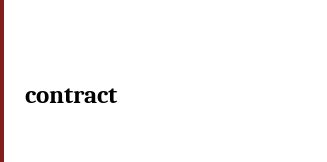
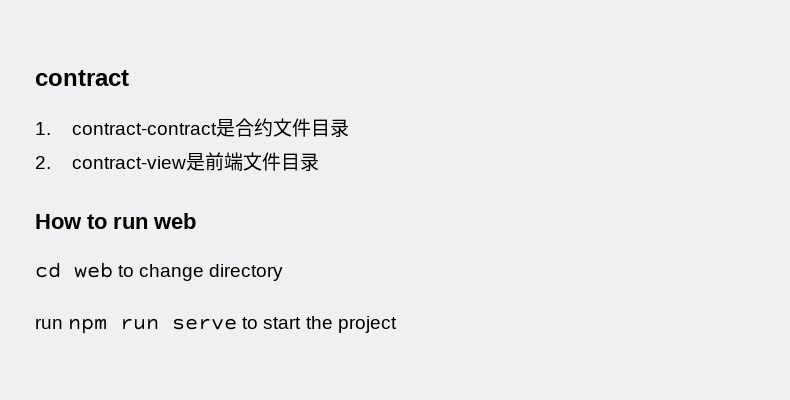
+ 1. contract-contract是合约文件目录
+ 2. contract-view是前端文件目录
+ How to run web
+ cd web to change directory
+ run npm run serve to start the project

